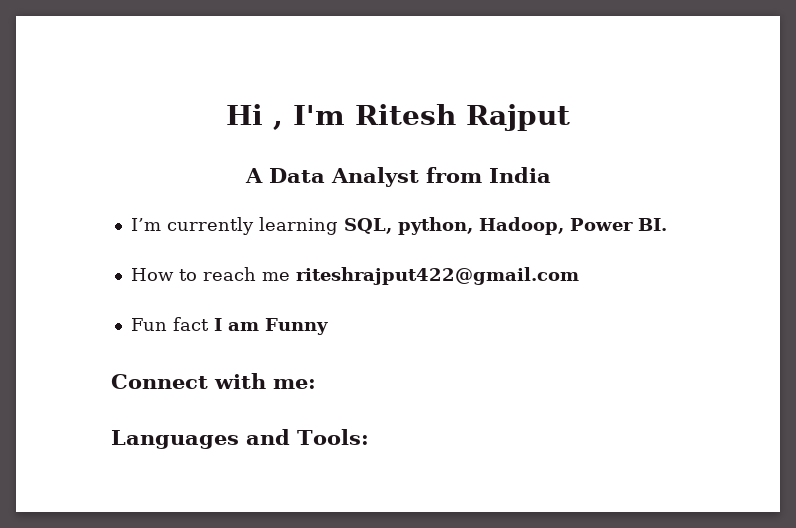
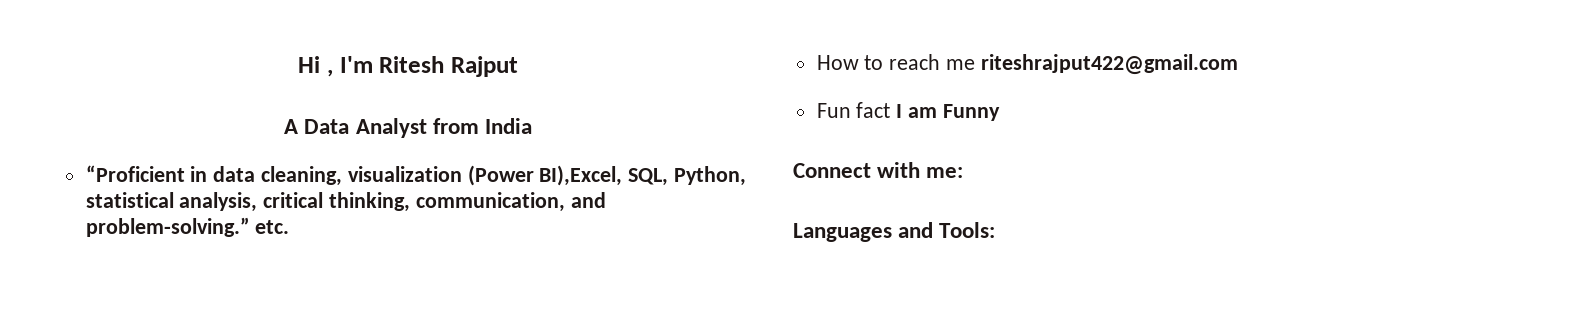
- I’m currently learning SQL, python, Hadoop, Power BI.
+ “Proficient in data cleaning, visualization (Power BI),Excel, SQL, Python, statistical analysis, critical thinking, communication, and problem-solving.” etc.

